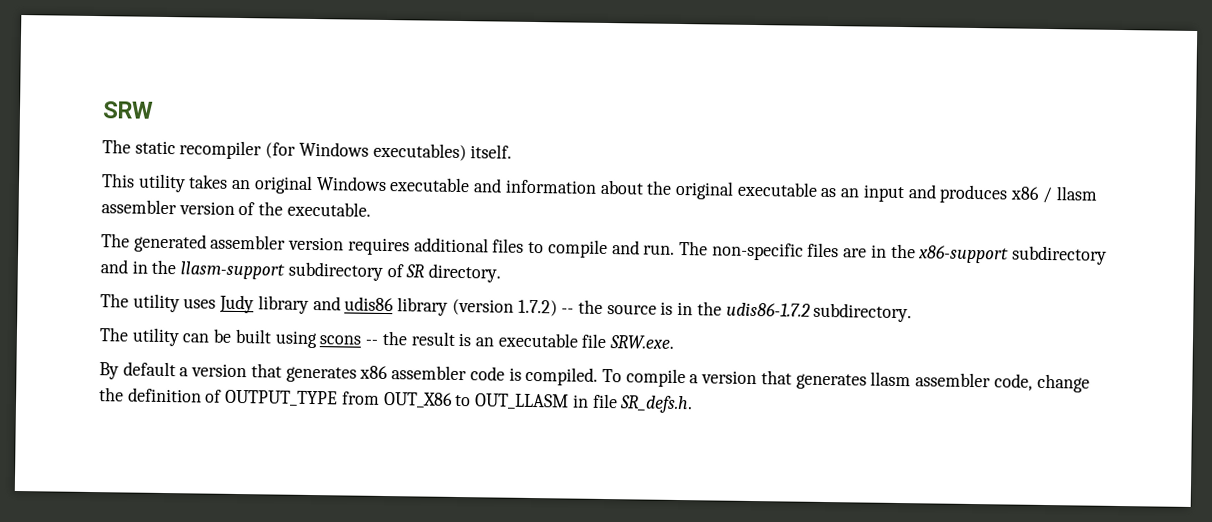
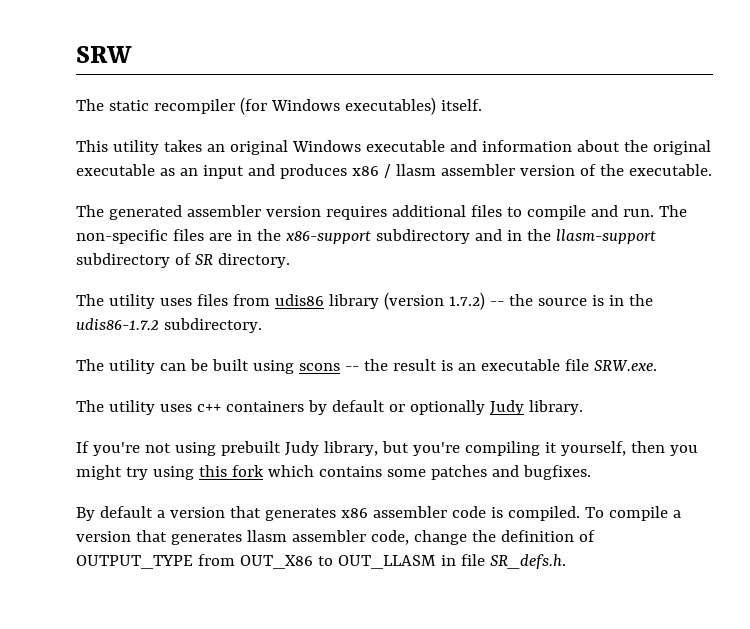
- The utility uses Judy library and udis86 library (version 1.7.2) -- the source is in the udis86-1.7.2 subdirectory.
+ The utility uses files from udis86 library (version 1.7.2) -- the source is in the udis86-1.7.2 subdirectory.
+ The utility uses c++ containers by default or optionally Judy library.
+ If you're not using prebuilt Judy library, but you're compiling it yourself, then you might try using this fork which contains some patches and bugfixes.

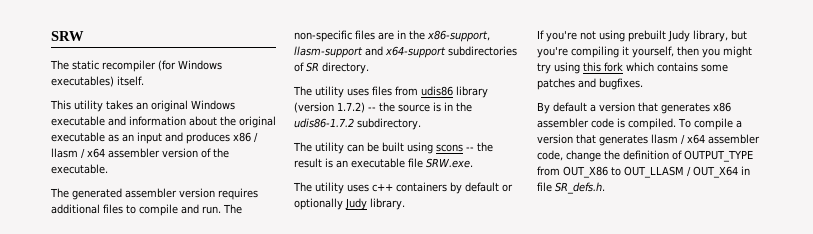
- This utility takes an original Windows executable and information about the original executable as an input and produces x86 / llasm assembler version of the executable.
+ This utility takes an original Windows executable and information about the original executable as an input and produces x86 / llasm / x64 assembler version of the executable.
- The non-specific files are in the x86-support subdirectory and in the llasm-support subdirectory of SR directory.
+ The non-specific files are in the x86-support, llasm-support and x64-support subdirectories of SR directory.
- To compile a version that generates llasm assembler code, change the definition of OUTPUT_TYPE from OUT_X86 to OUT_LLASM in file SR_defs.h.
+ To compile a version that generates llasm / x64 assembler code, change the definition of OUTPUT_TYPE from OUT_X86 to OUT_LLASM / OUT_X64 in file SR_defs.h.

